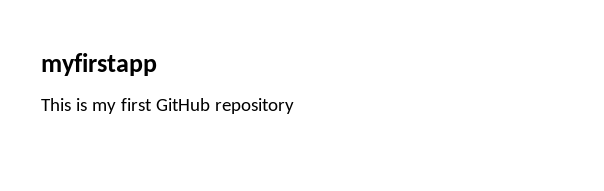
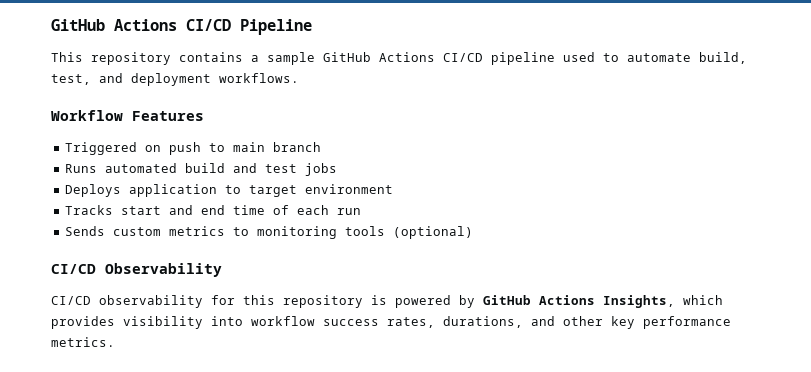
- myfirstapp
- This is my first GitHub repository
+ GitHub Actions CI/CD Pipeline
+ This repository contains a sample GitHub Actions CI/CD pipeline used to automate build, test, and deployment workflows.
+ Workflow Features
+ Triggered on push to main branch
+ Runs automated build and test jobs
+ Deploys application to target environment
+ Tracks start and end time of each run
+ Sends custom metrics to monitoring tools (optional)
+ CI/CD Observability
+ CI/CD observability for this repository is powered by GitHub Actions Insights, which provides visibility into workflow success rates, durations, and other key performance metrics.

